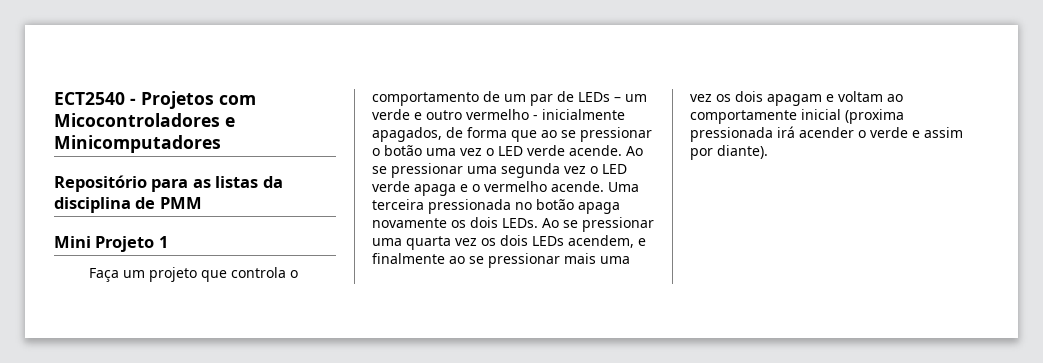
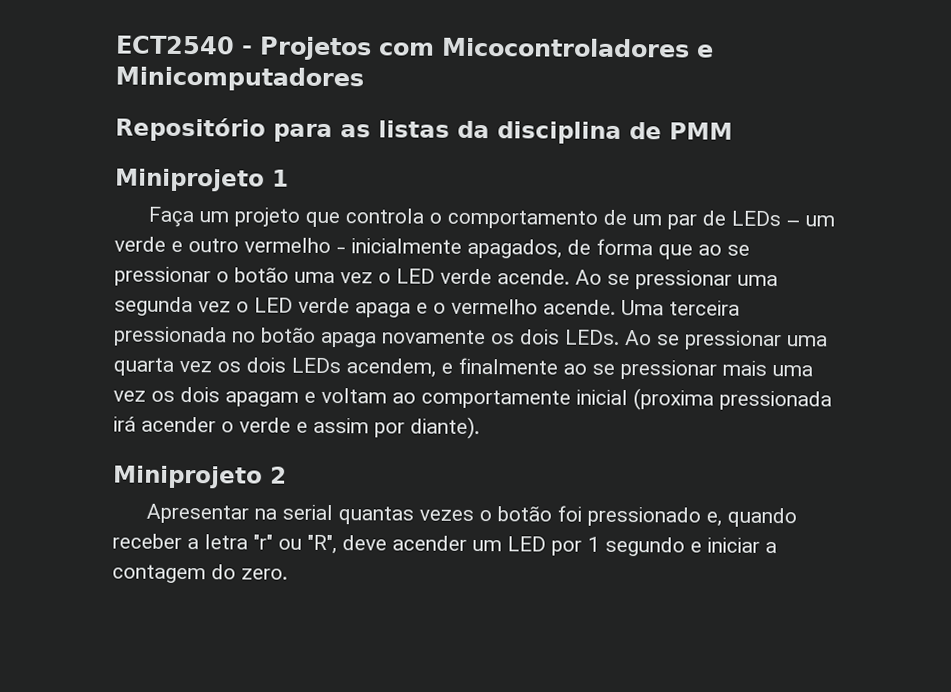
- Mini Projeto 1
+ Miniprojeto 1
+ Miniprojeto 2
+ Apresentar na serial quantas vezes o botão foi pressionado e, quando receber a letra "r" ou "R", deve acender um LED por 1 segundo e iniciar a contagem do zero.

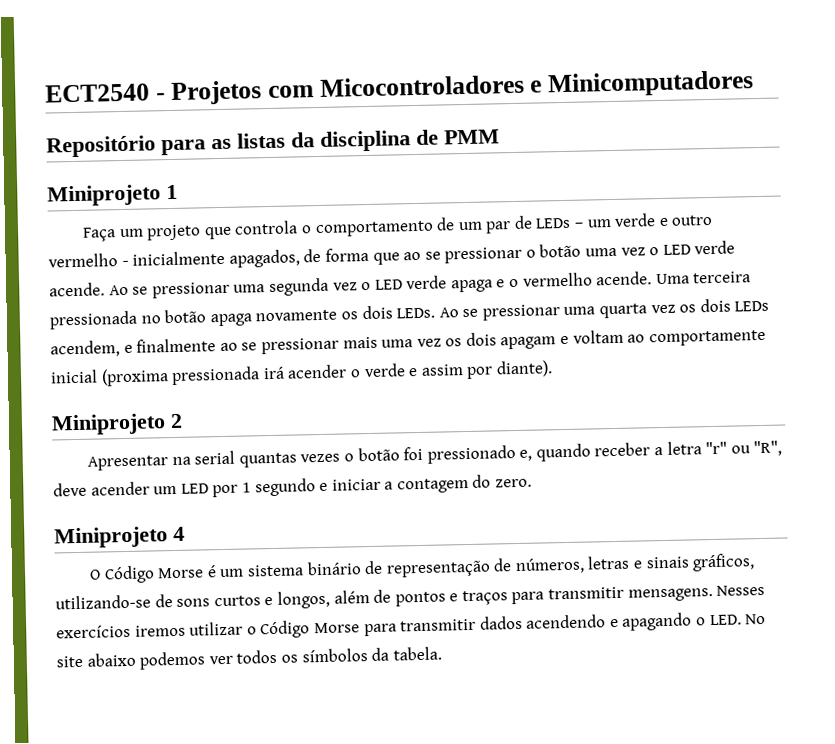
+ Miniprojeto 4
+ O Código Morse é um sistema binário de representação de números, letras e sinais gráficos, utilizando-se de sons curtos e longos, além de pontos e traços para transmitir mensagens. Nesses exercícios iremos utilizar o Código Morse para transmitir dados acendendo e apagando o LED. No site abaixo podemos ver todos os símbolos da tabela.

